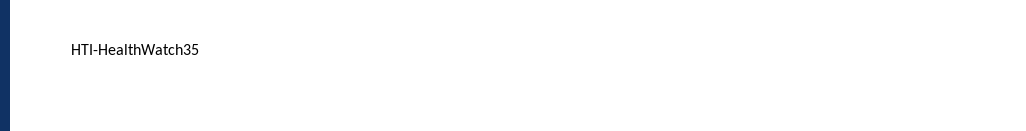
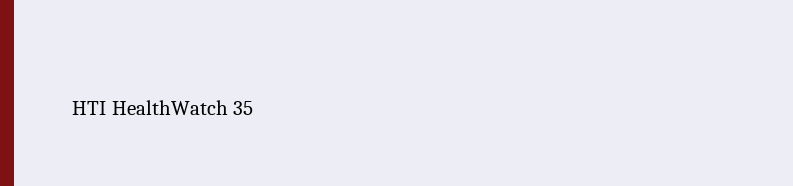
- HTI-HealthWatch35
+ HTI HealthWatch 35

